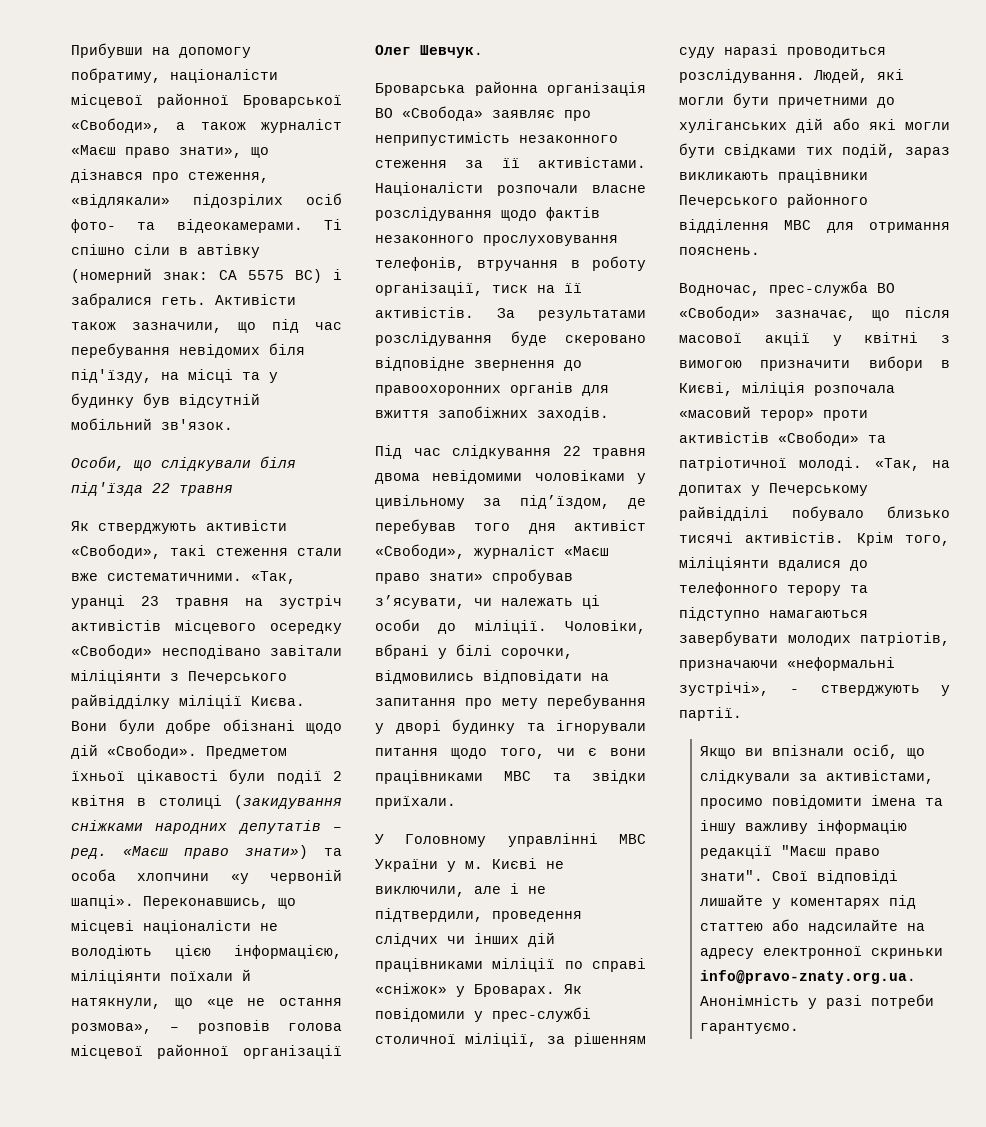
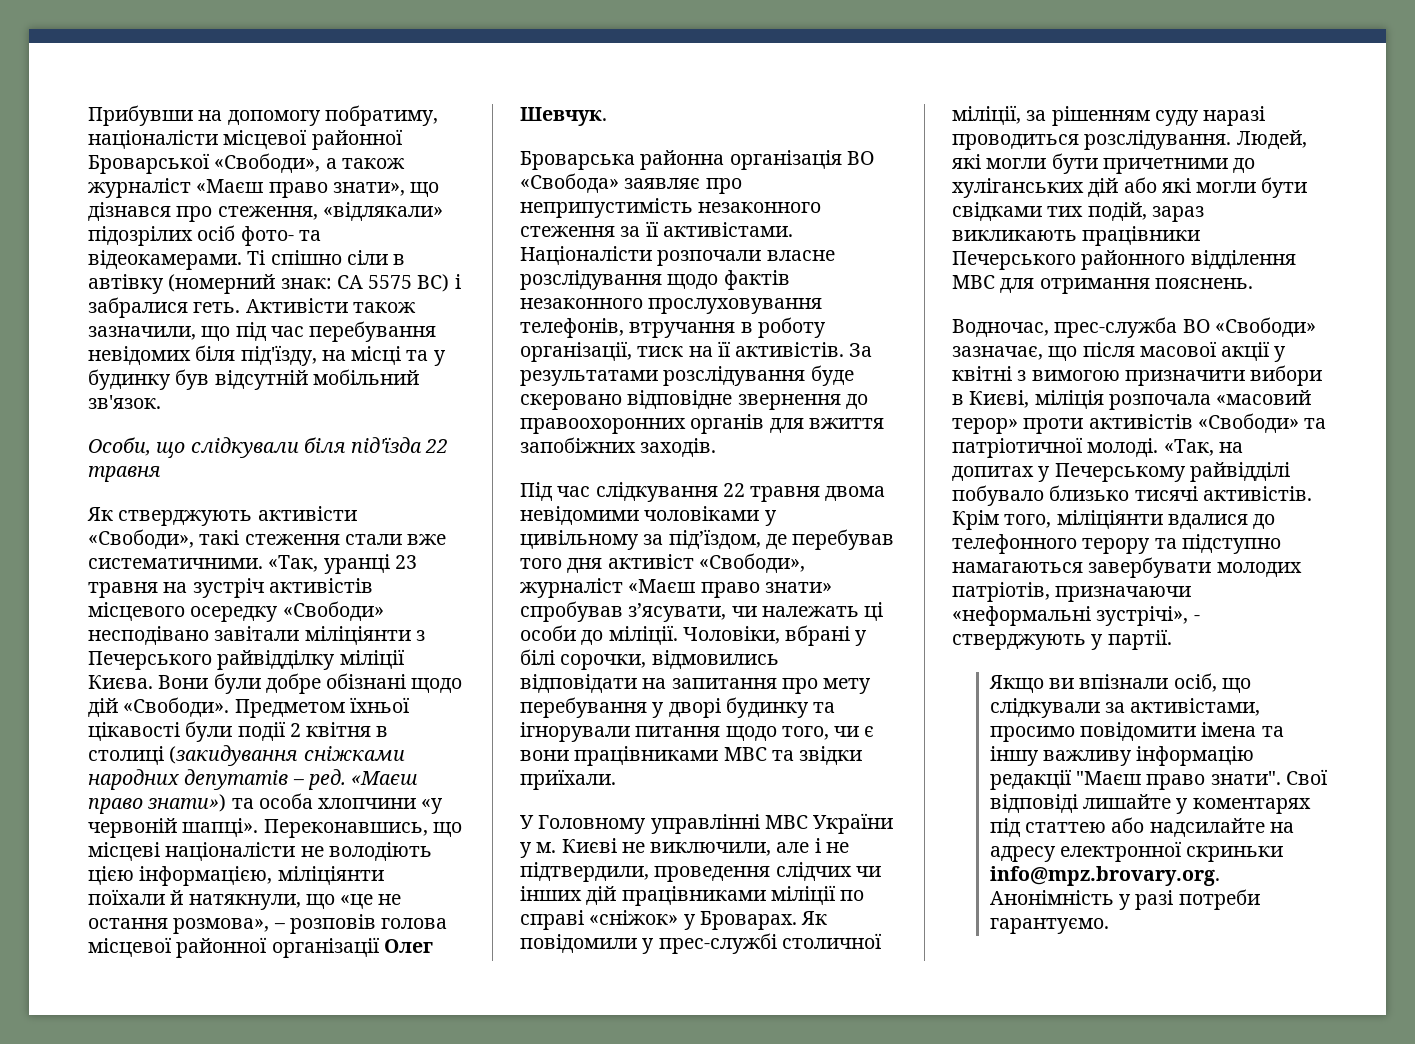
- Свої відповіді лишайте у коментарях під статтею або надсилайте на адресу електронної скриньки info@pravo-znaty.org.ua. Анонімність у разі потреби гарантуємо.
+ Свої відповіді лишайте у коментарях під статтею або надсилайте на адресу електронної скриньки info@mpz.brovary.org. Анонімність у разі потреби гарантуємо.

